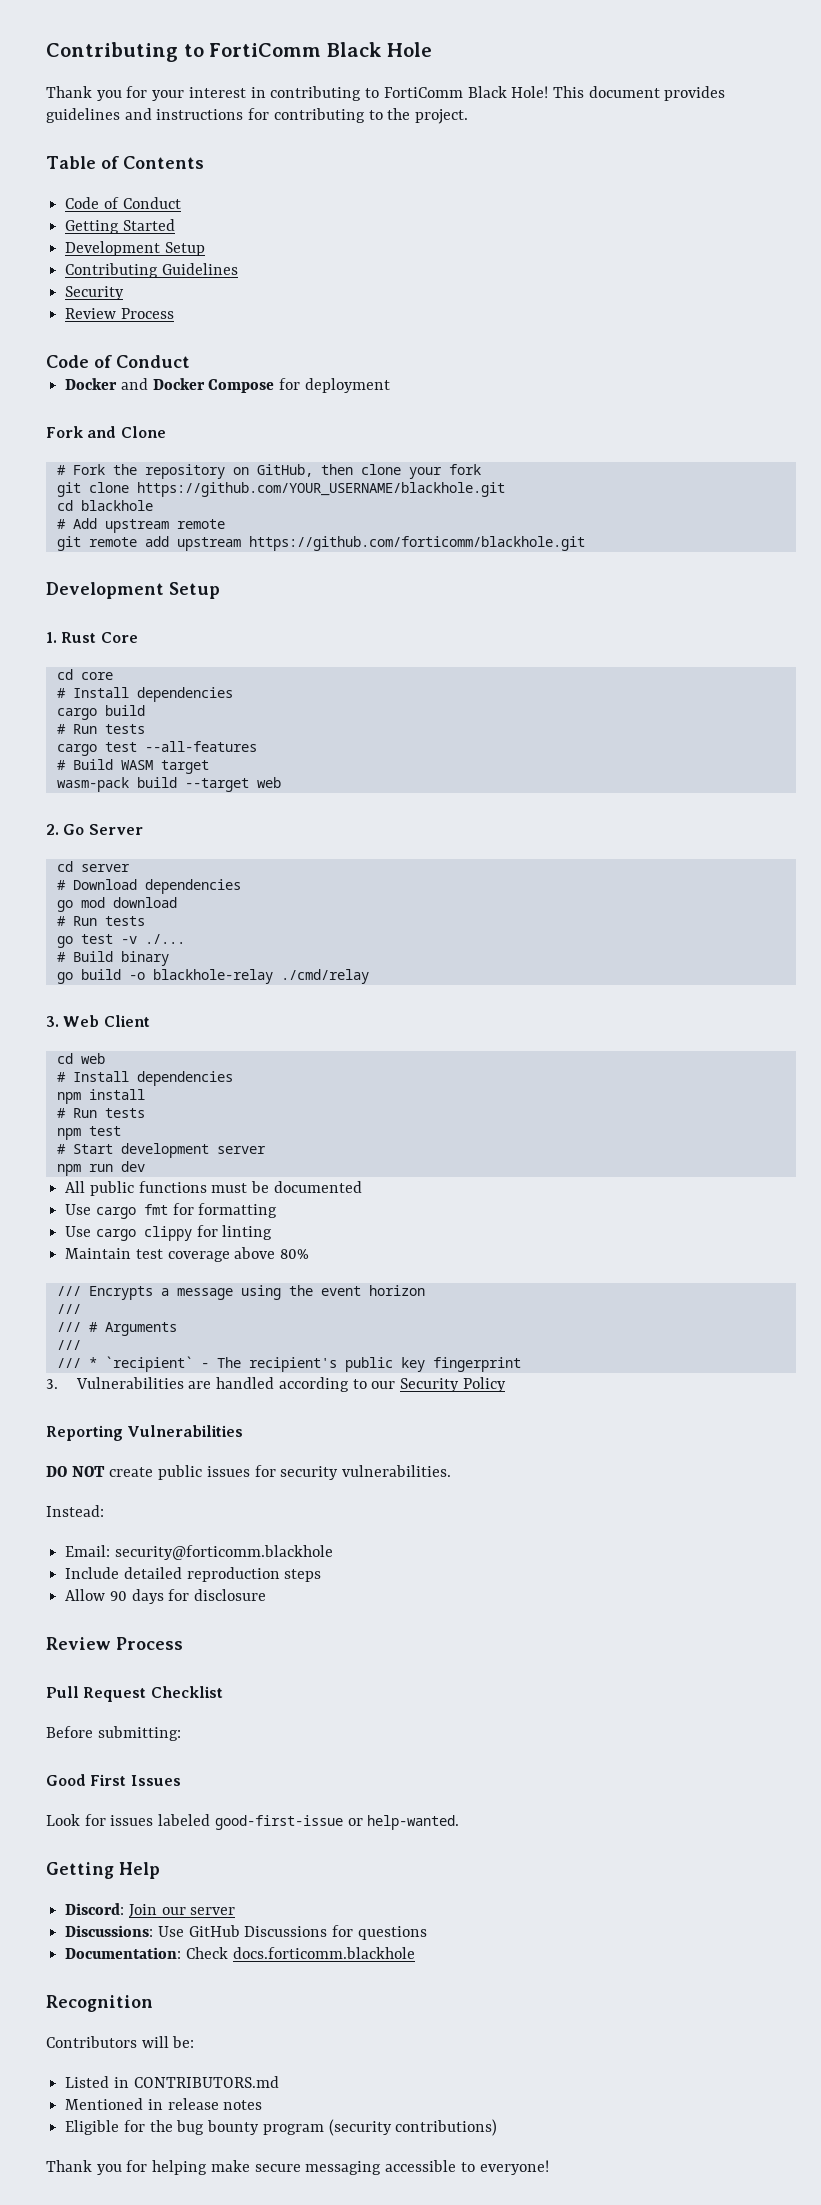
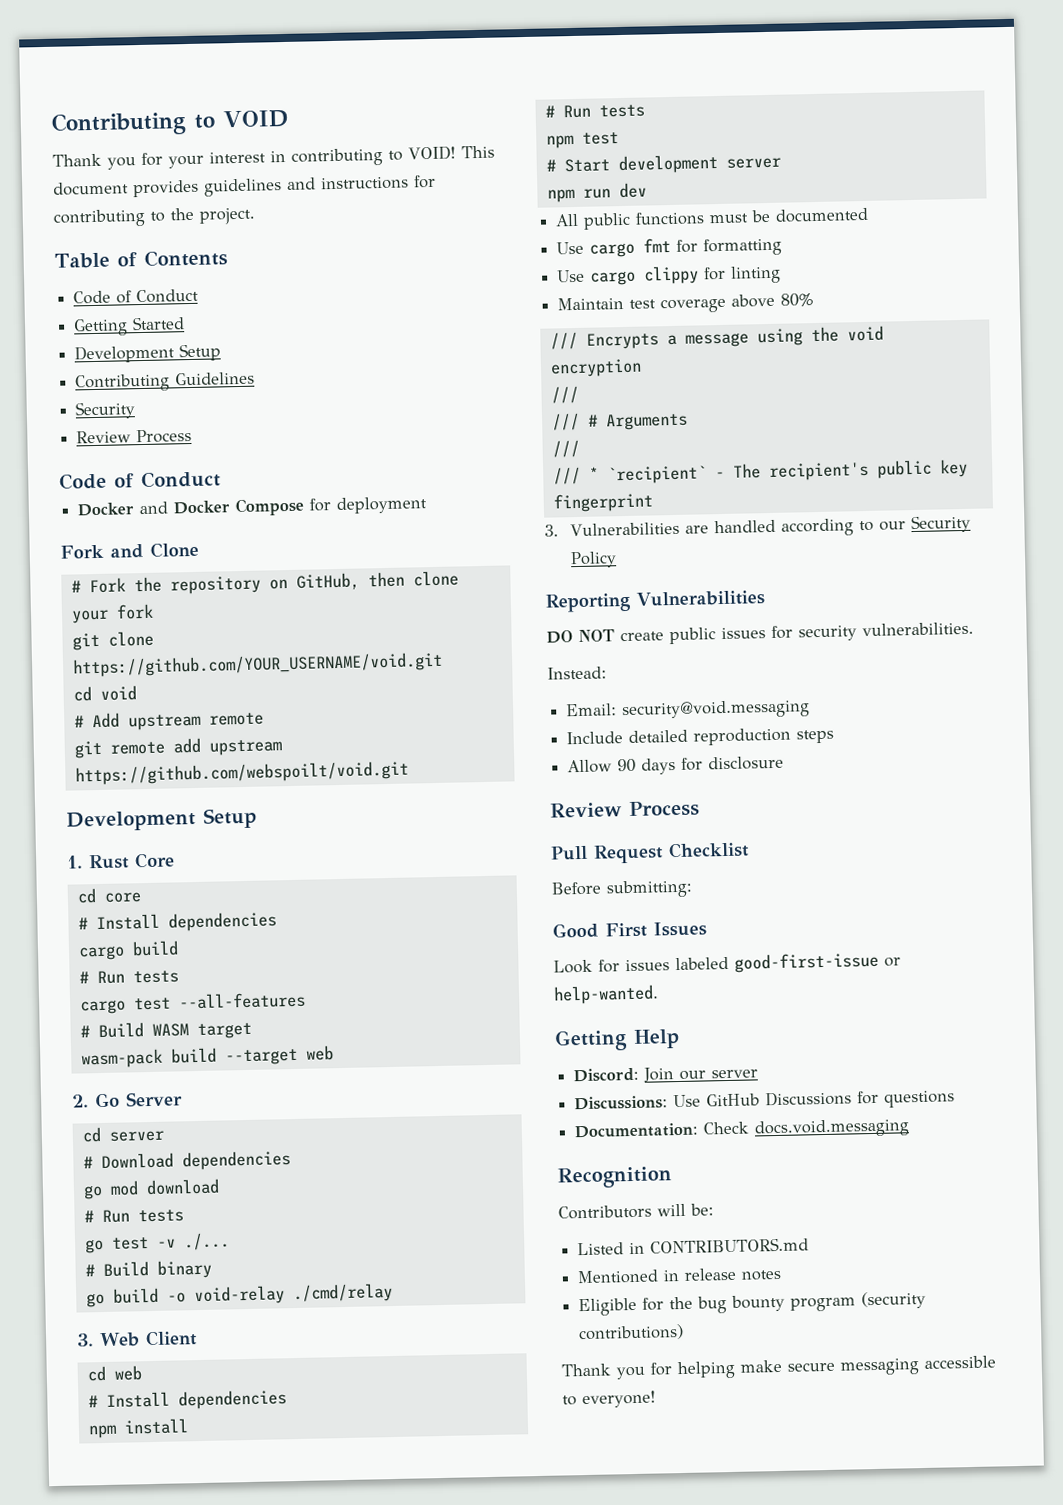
- Contributing to FortiComm Black Hole
+ Contributing to VOID
- Thank you for your interest in contributing to FortiComm Black Hole!
+ Thank you for your interest in contributing to VOID!
- git clone https://github.com/YOUR_USERNAME/blackhole.git
- cd blackhole
+ git clone https://github.com/YOUR_USERNAME/void.git
+ cd void
- git remote add upstream https://github.com/forticomm/blackhole.git
+ git remote add upstream https://github.com/webspoilt/void.git
- go build -o blackhole-relay ./cmd/relay
+ go build -o void-relay ./cmd/relay
- /// Encrypts a message using the event horizon
+ /// Encrypts a message using the void encryption
- Email: security@forticomm.blackhole
+ Email: security@void.messaging
- Documentation: Check docs.forticomm.blackhole
+ Documentation: Check docs.void.messaging

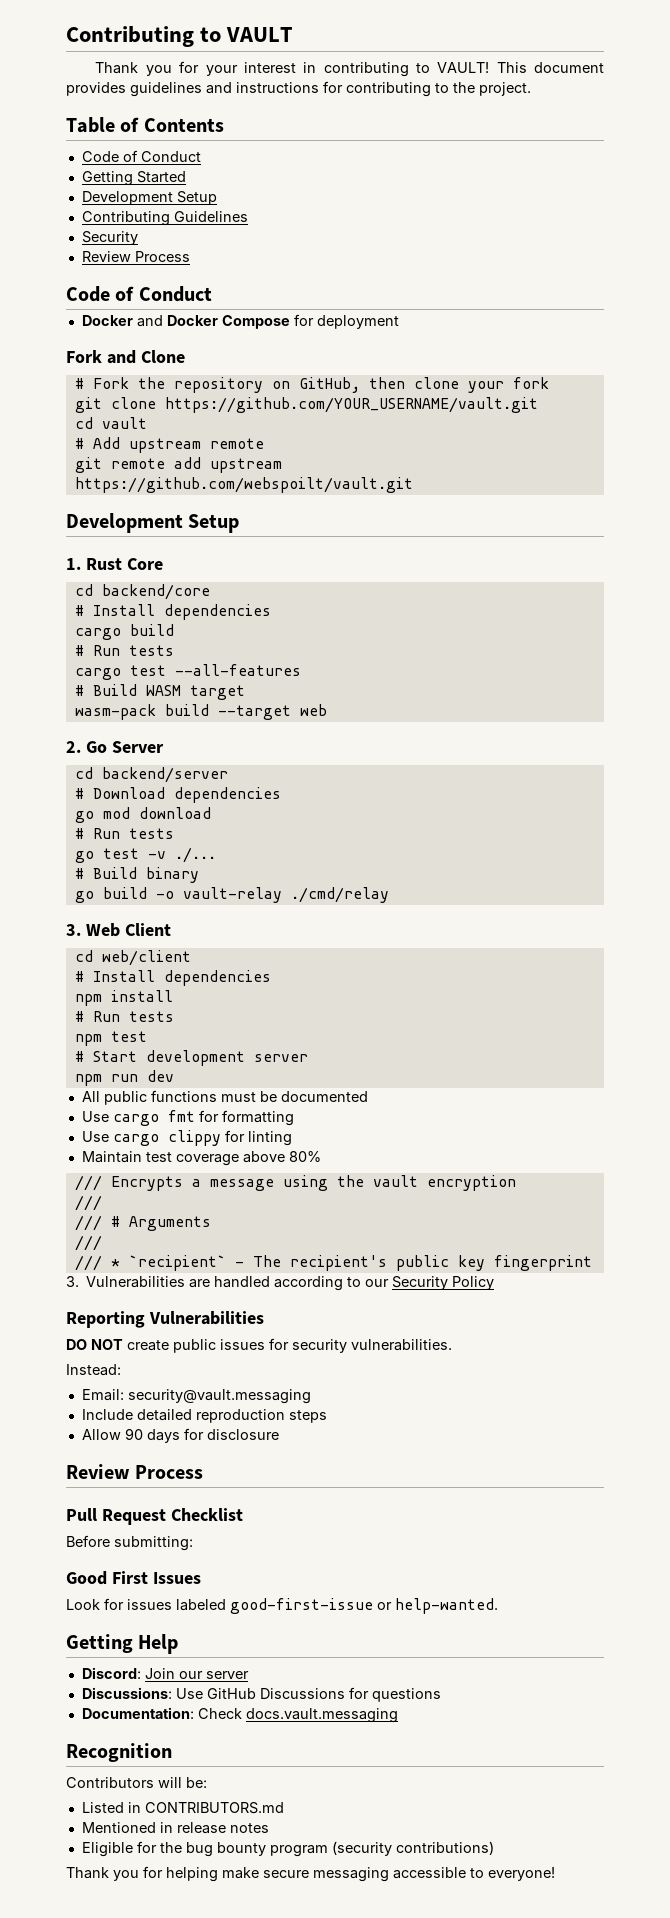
- Contributing to VOID
+ Contributing to VAULT
- Thank you for your interest in contributing to VOID!
+ Thank you for your interest in contributing to VAULT!
- git clone https://github.com/YOUR_USERNAME/void.git
- cd void
+ git clone https://github.com/YOUR_USERNAME/vault.git
+ cd vault
- git remote add upstream https://github.com/webspoilt/void.git
+ git remote add upstream https://github.com/webspoilt/vault.git
- cd core
+ cd backend/core
- cd server
+ cd backend/server
- go build -o void-relay ./cmd/relay
+ go build -o vault-relay ./cmd/relay
- cd web
+ cd web/client
- /// Encrypts a message using the void encryption
+ /// Encrypts a message using the vault encryption
- Email: security@void.messaging
+ Email: security@vault.messaging
- Documentation: Check docs.void.messaging
+ Documentation: Check docs.vault.messaging

